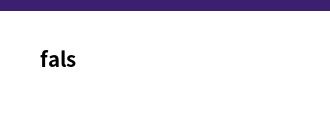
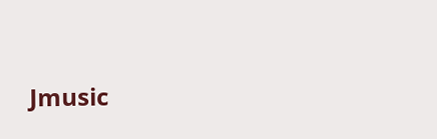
- fals
+ Jmusic

